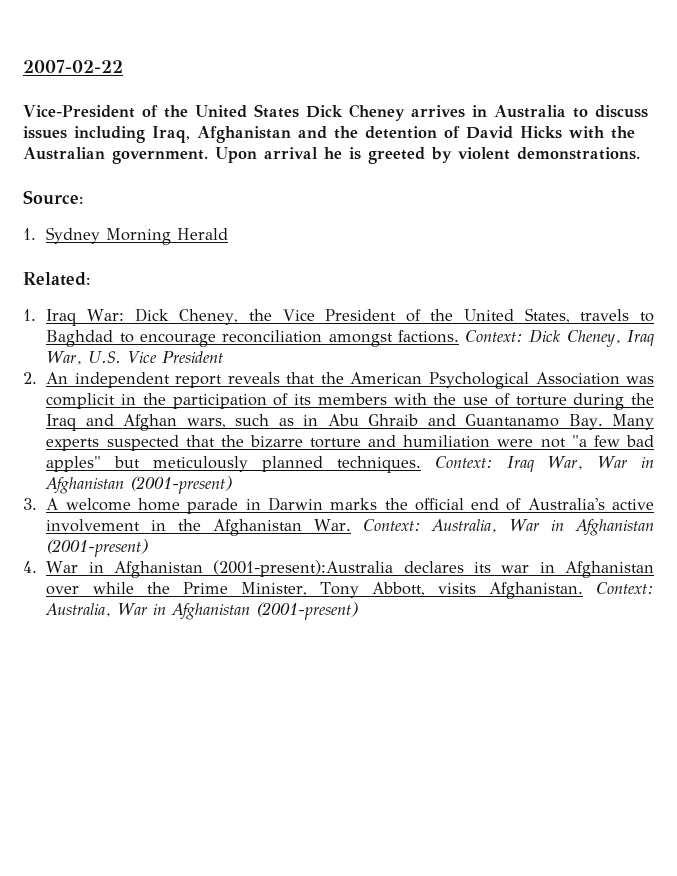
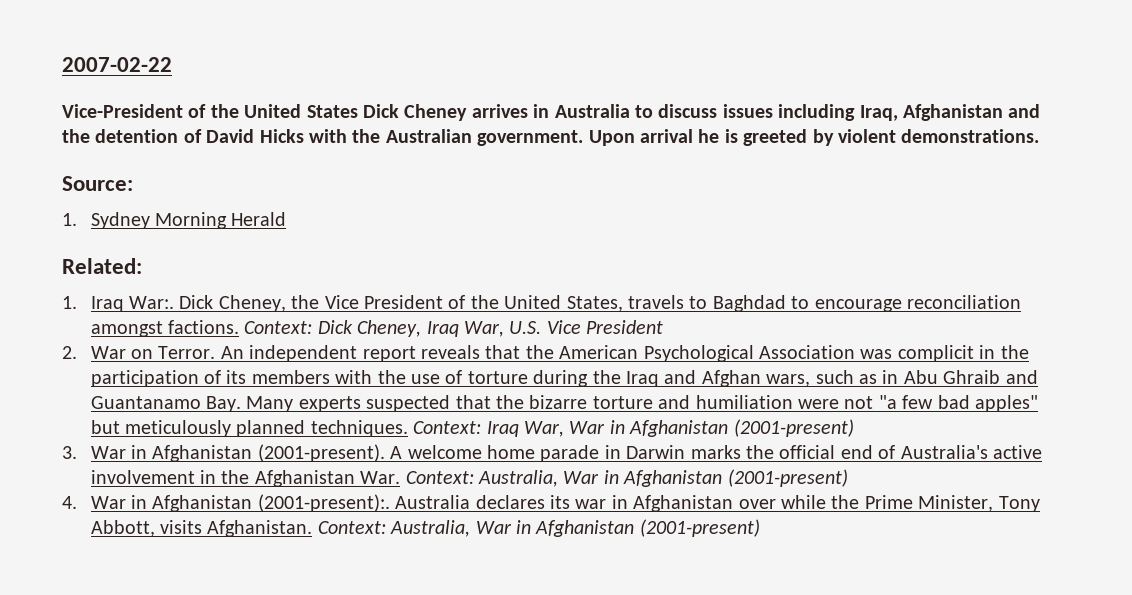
- 1. Iraq War: Dick Cheney, the Vice President of the United States, travels to Baghdad to encourage reconciliation amongst factions.
+ 1. Iraq War:. Dick Cheney, the Vice President of the United States, travels to Baghdad to encourage reconciliation amongst factions.
- 2. An independent report reveals that the American Psychological Association was complicit in the participation of its members with the use of torture during the Iraq and Afghan wars, such as in Abu Ghraib and Guantanamo Bay. Many experts suspected that the bizarre torture and humiliation were not "a few bad apples" but meticulously planned techniques.
+ 2. War on Terror. An independent report reveals that the American Psychological Association was complicit in the participation of its members with the use of torture during the Iraq and Afghan wars, such as in Abu Ghraib and Guantanamo Bay. Many experts suspected that the bizarre torture and humiliation were not "a few bad apples" but meticulously planned techniques.
- 3. A welcome home parade in Darwin marks the official end of Australia's active involvement in the Afghanistan War. Context: Australia, War in Afghanistan (2001-present)
+ 3. War in Afghanistan (2001-present). A welcome home parade in Darwin marks the official end of Australia's active involvement in the Afghanistan War. Context: Australia, War in Afghanistan (2001-present)
- 4. War in Afghanistan (2001-present):Australia declares its war in Afghanistan over while the Prime Minister, Tony Abbott, visits Afghanistan.
+ 4. War in Afghanistan (2001-present):. Australia declares its war in Afghanistan over while the Prime Minister, Tony Abbott, visits Afghanistan.

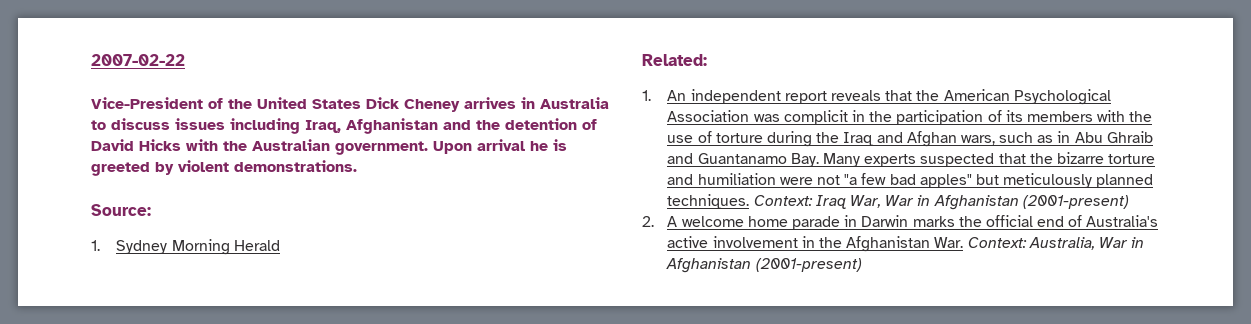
- 1. Iraq War:. Dick Cheney, the Vice President of the United States, travels to Baghdad to encourage reconciliation amongst factions. Context: Dick Cheney, Iraq War, U.S. Vice President
- 2. War on Terror. An independent report reveals that the American Psychological Association was complicit in the participation of its members with the use of torture during the Iraq and Afghan wars, such as in Abu Ghraib and Guantanamo Bay. Many experts suspected that the bizarre torture and humiliation were not "a few bad apples" but meticulously planned techniques.
+ 1. An independent report reveals that the American Psychological Association was complicit in the participation of its members with the use of torture during the Iraq and Afghan wars, such as in Abu Ghraib and Guantanamo Bay. Many experts suspected that the bizarre torture and humiliation were not "a few bad apples" but meticulously planned techniques.
- 3. War in Afghanistan (2001-present). A welcome home parade in Darwin marks the official end of Australia's active involvement in the Afghanistan War. Context: Australia, War in Afghanistan (2001-present)
+ 2. A welcome home parade in Darwin marks the official end of Australia's active involvement in the Afghanistan War. Context: Australia, War in Afghanistan (2001-present)
- 4. War in Afghanistan (2001-present):. Australia declares its war in Afghanistan over while the Prime Minister, Tony Abbott, visits Afghanistan. Context: Australia, War in Afghanistan (2001-present)

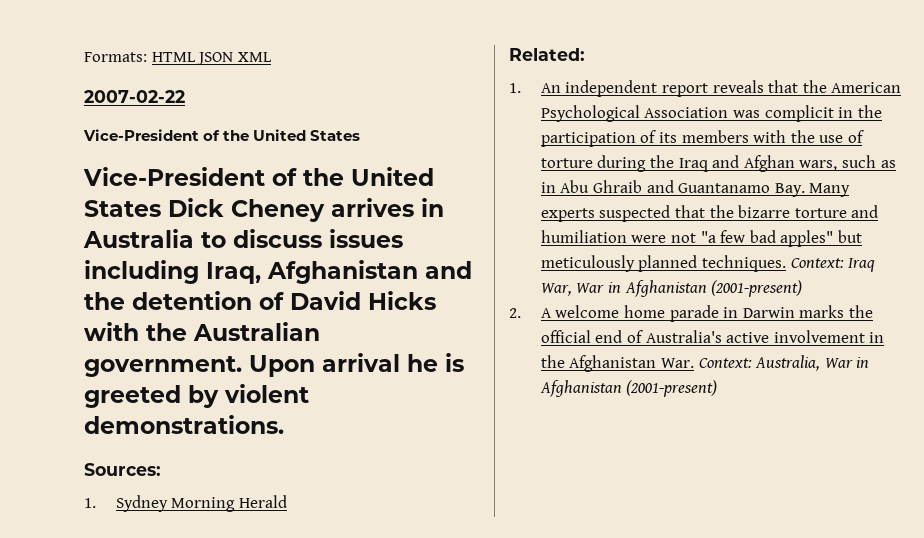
+ Formats: HTML JSON XML
  2007-02-22
+ Vice-President of the United States
- Source:
+ Sources:

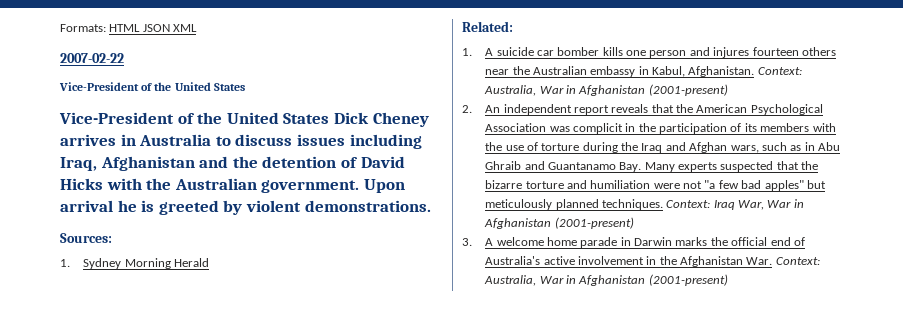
- 1. An independent report reveals that the American Psychological Association was complicit in the participation of its members with the use of torture during the Iraq and Afghan wars, such as in Abu Ghraib and Guantanamo Bay. Many experts suspected that the bizarre torture and humiliation were not "a few bad apples" but meticulously planned techniques.
+ 1. A suicide car bomber kills one person and injures fourteen others near the Australian embassy in Kabul, Afghanistan. Context: Australia, War in Afghanistan (2001-present)
+ 2. An independent report reveals that the American Psychological Association was complicit in the participation of its members with the use of torture during the Iraq and Afghan wars, such as in Abu Ghraib and Guantanamo Bay. Many experts suspected that the bizarre torture and humiliation were not "a few bad apples" but meticulously planned techniques.
- 2. A welcome home parade in Darwin marks the official end of Australia's active involvement in the Afghanistan War. Context: Australia, War in Afghanistan (2001-present)
+ 3. A welcome home parade in Darwin marks the official end of Australia's active involvement in the Afghanistan War. Context: Australia, War in Afghanistan (2001-present)

